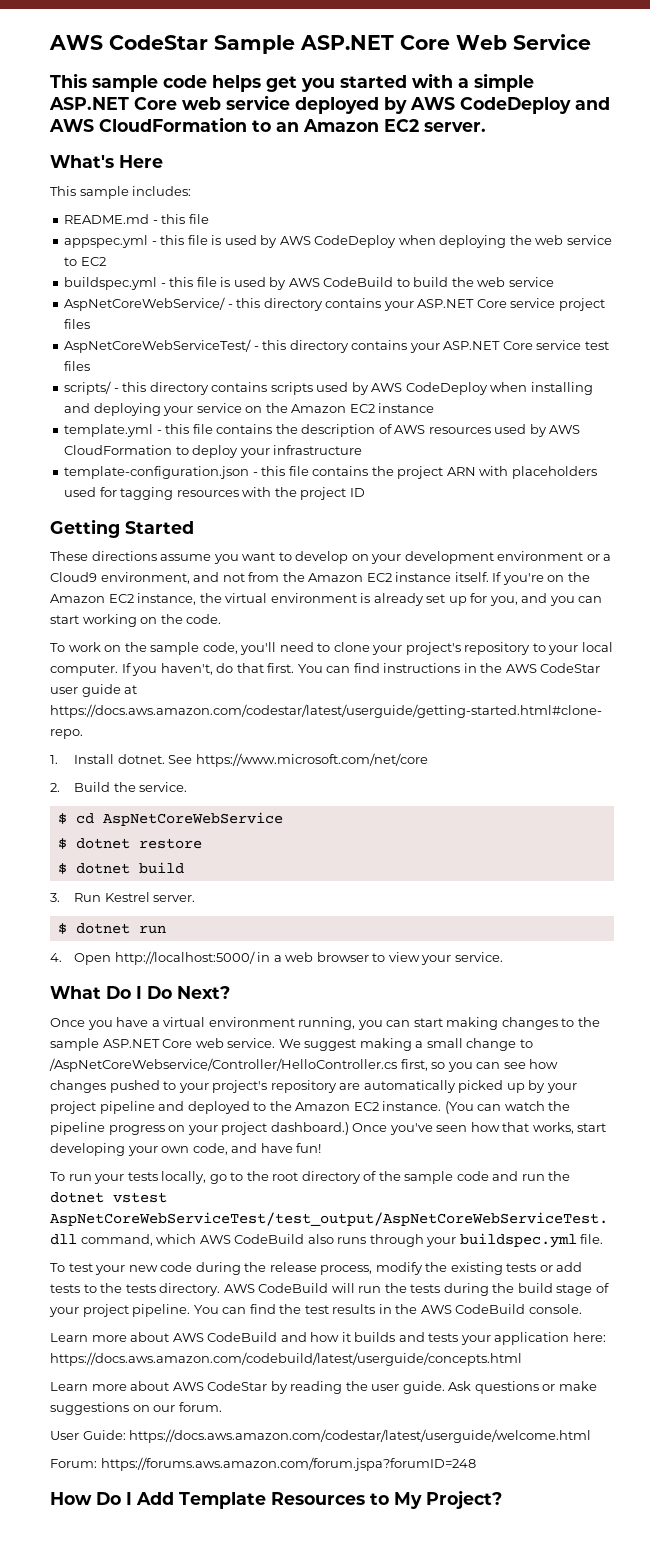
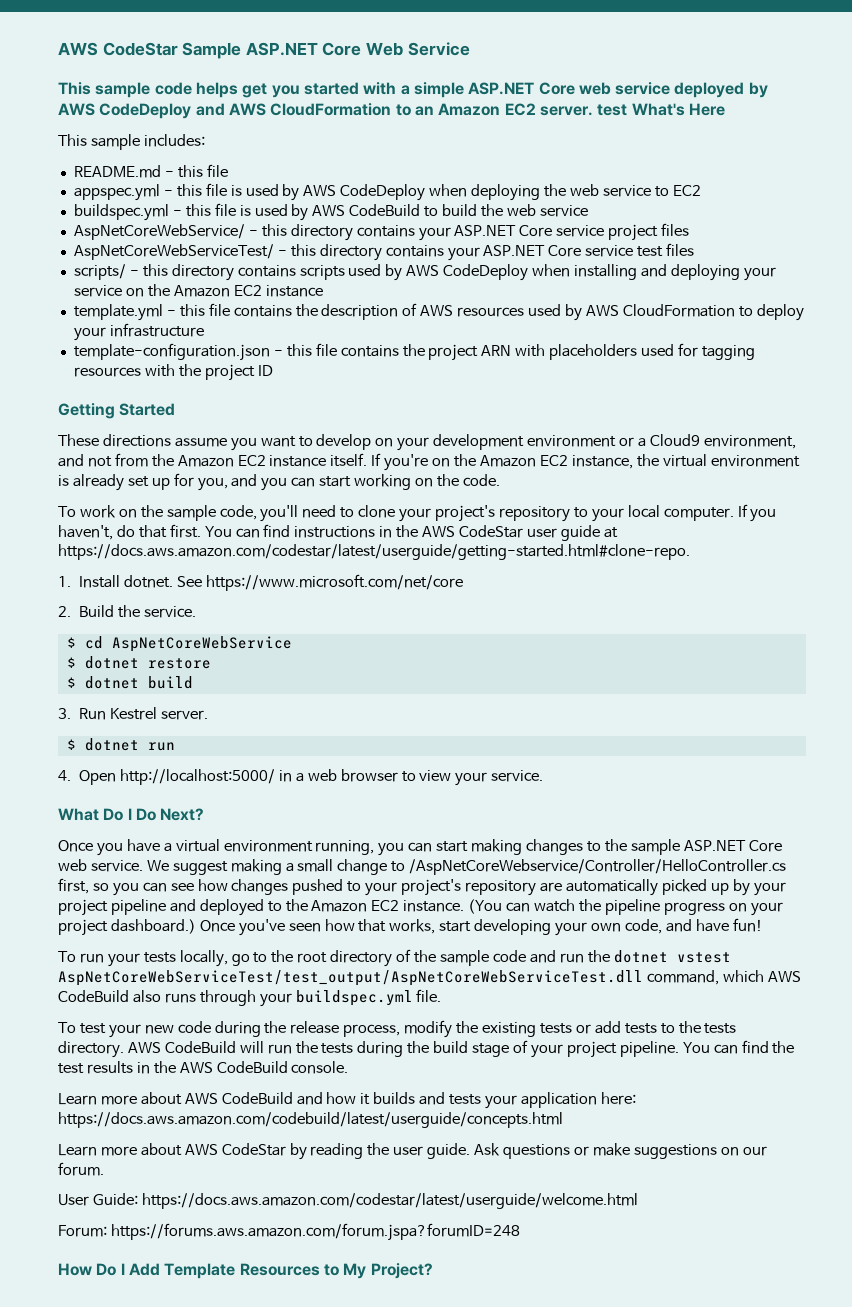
- This sample code helps get you started with a simple ASP.NET Core web service deployed by AWS CodeDeploy and AWS CloudFormation to an Amazon EC2 server.
- What's Here
+ This sample code helps get you started with a simple ASP.NET Core web service deployed by AWS CodeDeploy and AWS CloudFormation to an Amazon EC2 server. test What's Here

